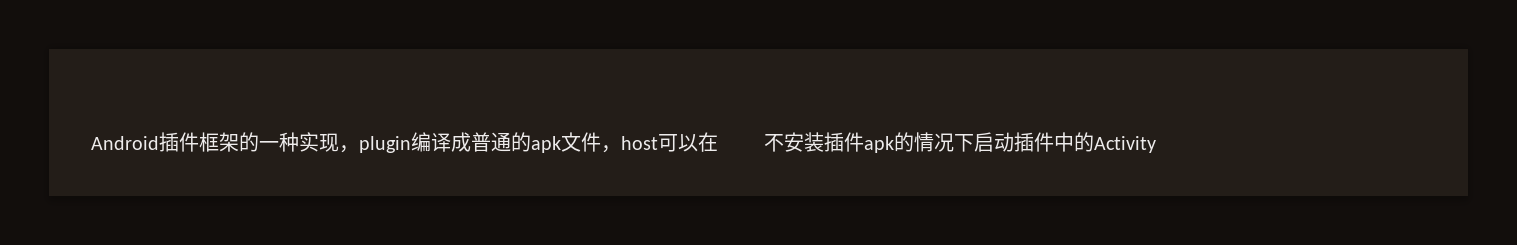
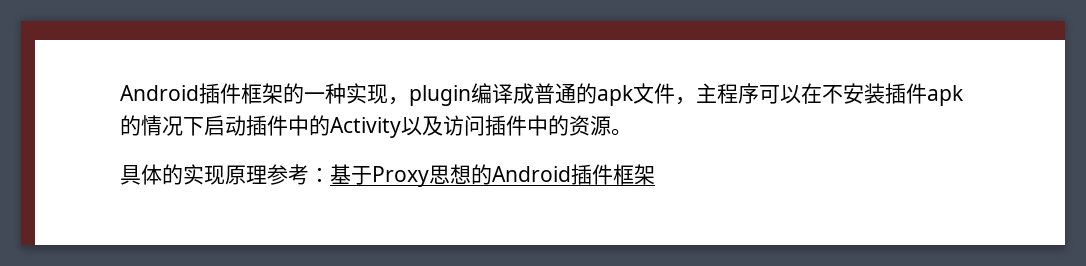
- Android插件框架的一种实现，plugin编译成普通的apk文件，host可以在不安装插件apk的情况下启动插件中的Activity
+ Android插件框架的一种实现，plugin编译成普通的apk文件，主程序可以在不安装插件apk的情况下启动插件中的Activity以及访问插件中的资源。
+ 具体的实现原理参考：基于Proxy思想的Android插件框架

